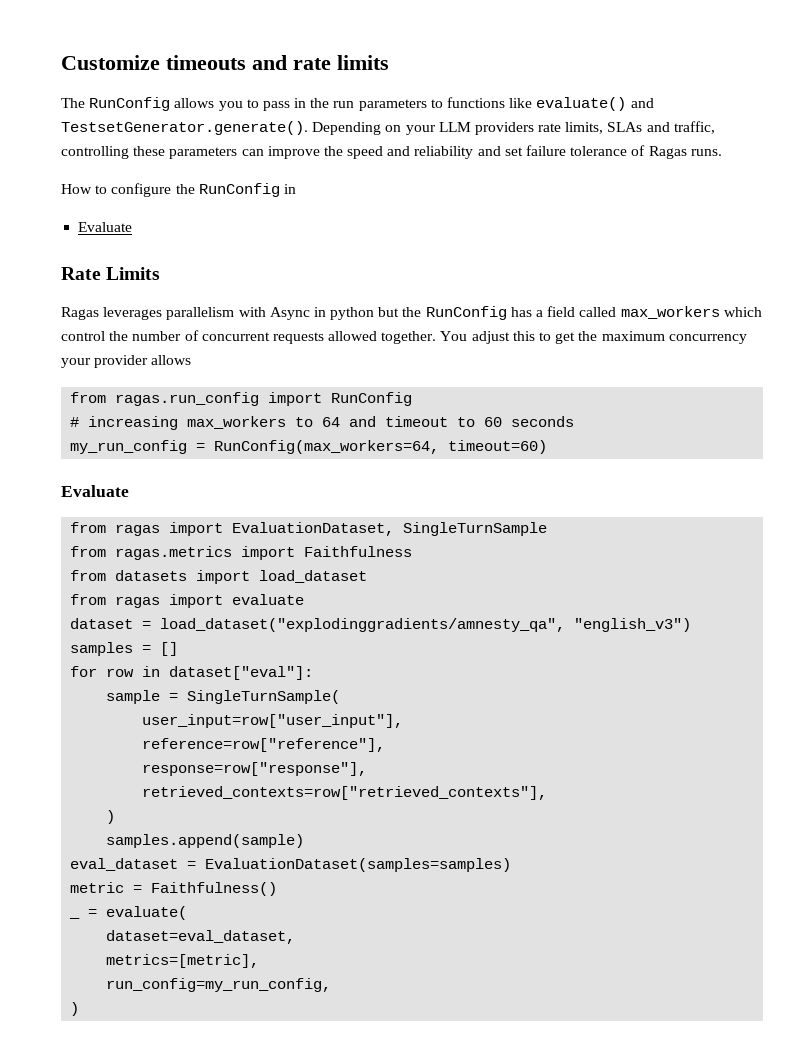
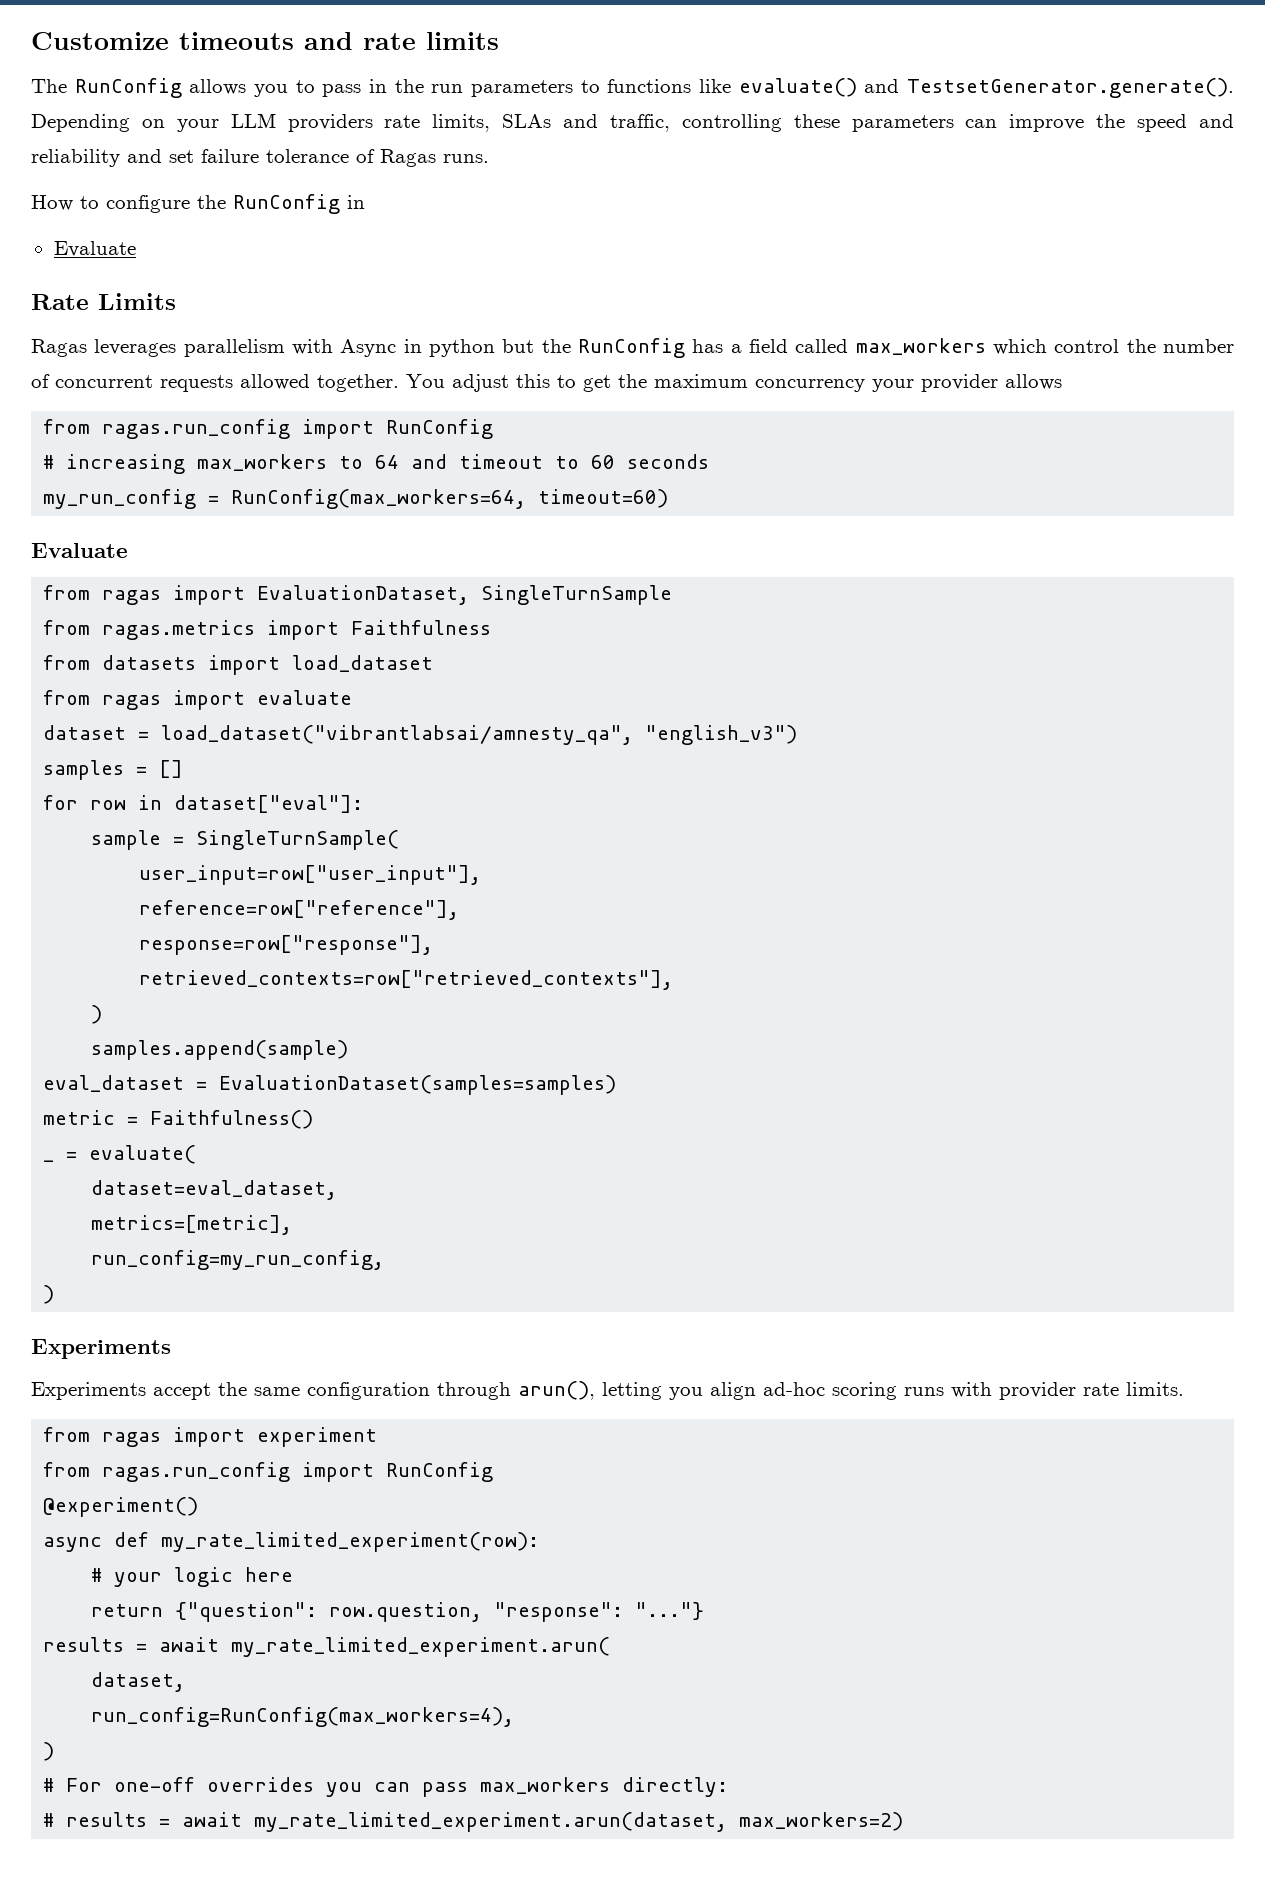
- dataset = load_dataset("explodinggradients/amnesty_qa", "english_v3")
+ dataset = load_dataset("vibrantlabsai/amnesty_qa", "english_v3")
  run_config=my_run_config,
  )
+ Experiments
+ Experiments accept the same configuration through arun(), letting you align ad-hoc scoring runs with provider rate limits.
+ from ragas import experiment
+ from ragas.run_config import RunConfig
+ @experiment()
+ async def my_rate_limited_experiment(row):
+ # your logic here
+ return {"question": row.question, "response": "..."}
+ results = await my_rate_limited_experiment.arun(
+ dataset,
+ run_config=RunConfig(max_workers=4),
+ )
+ # For one-off overrides you can pass max_workers directly:
+ # results = await my_rate_limited_experiment.arun(dataset, max_workers=2)

